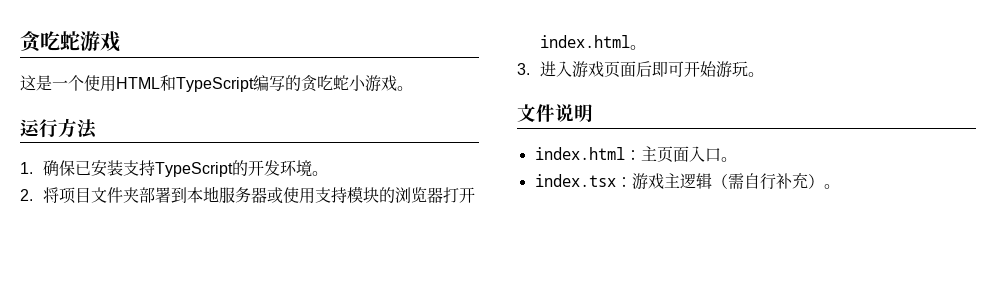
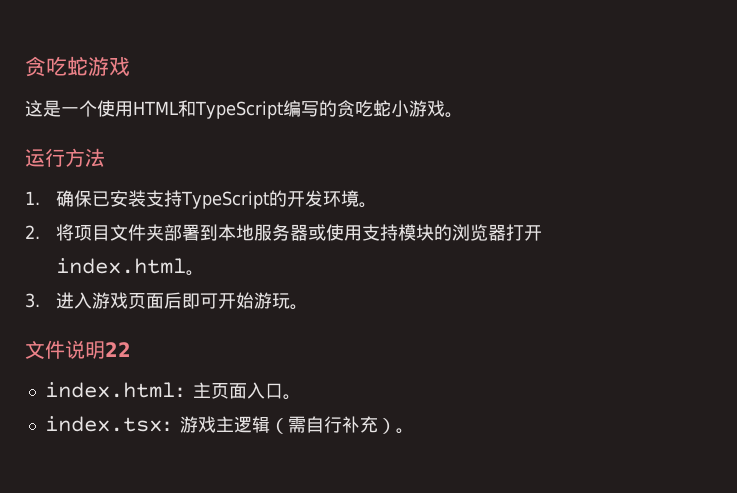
- 文件说明
+ 文件说明22

